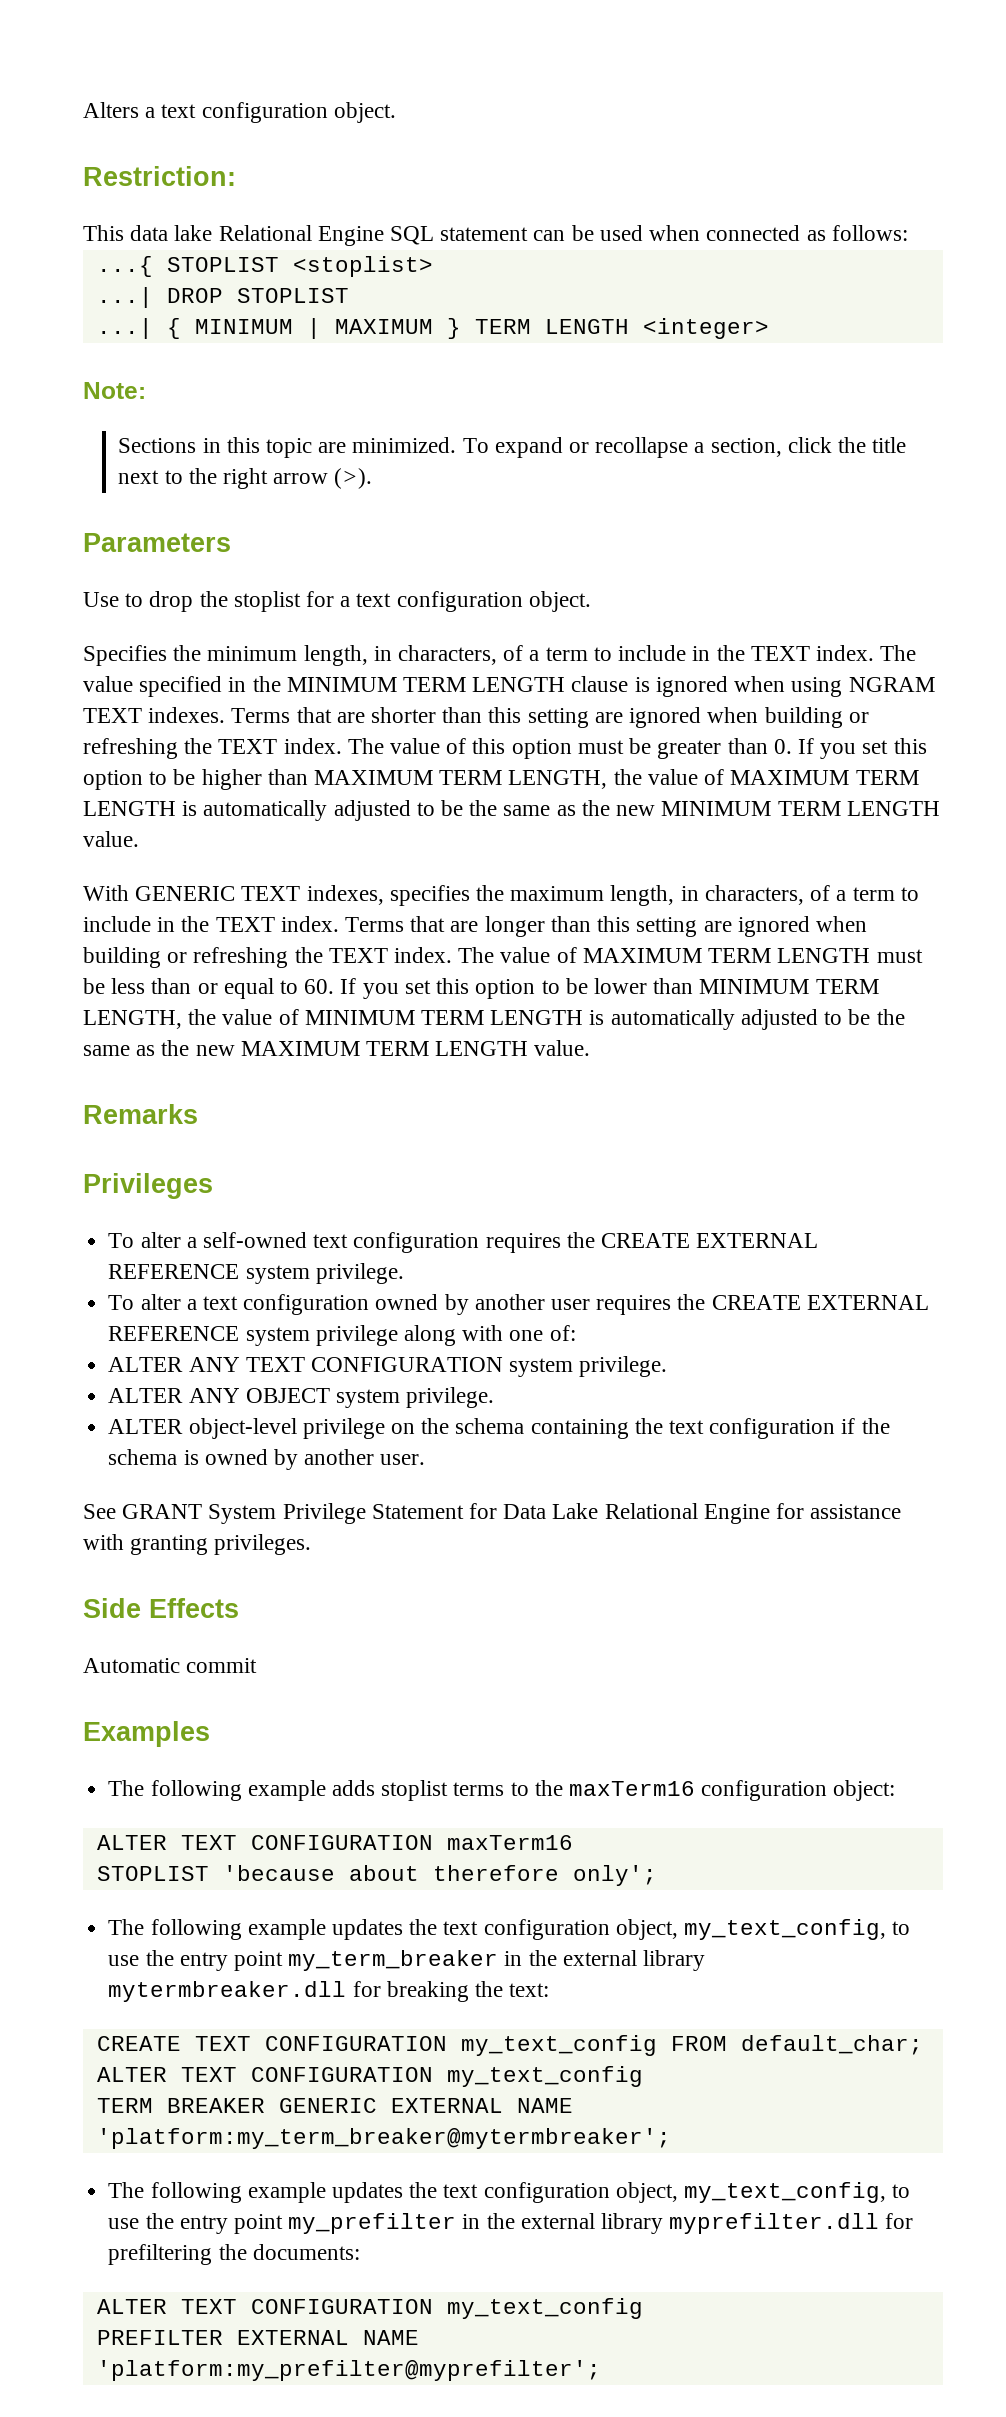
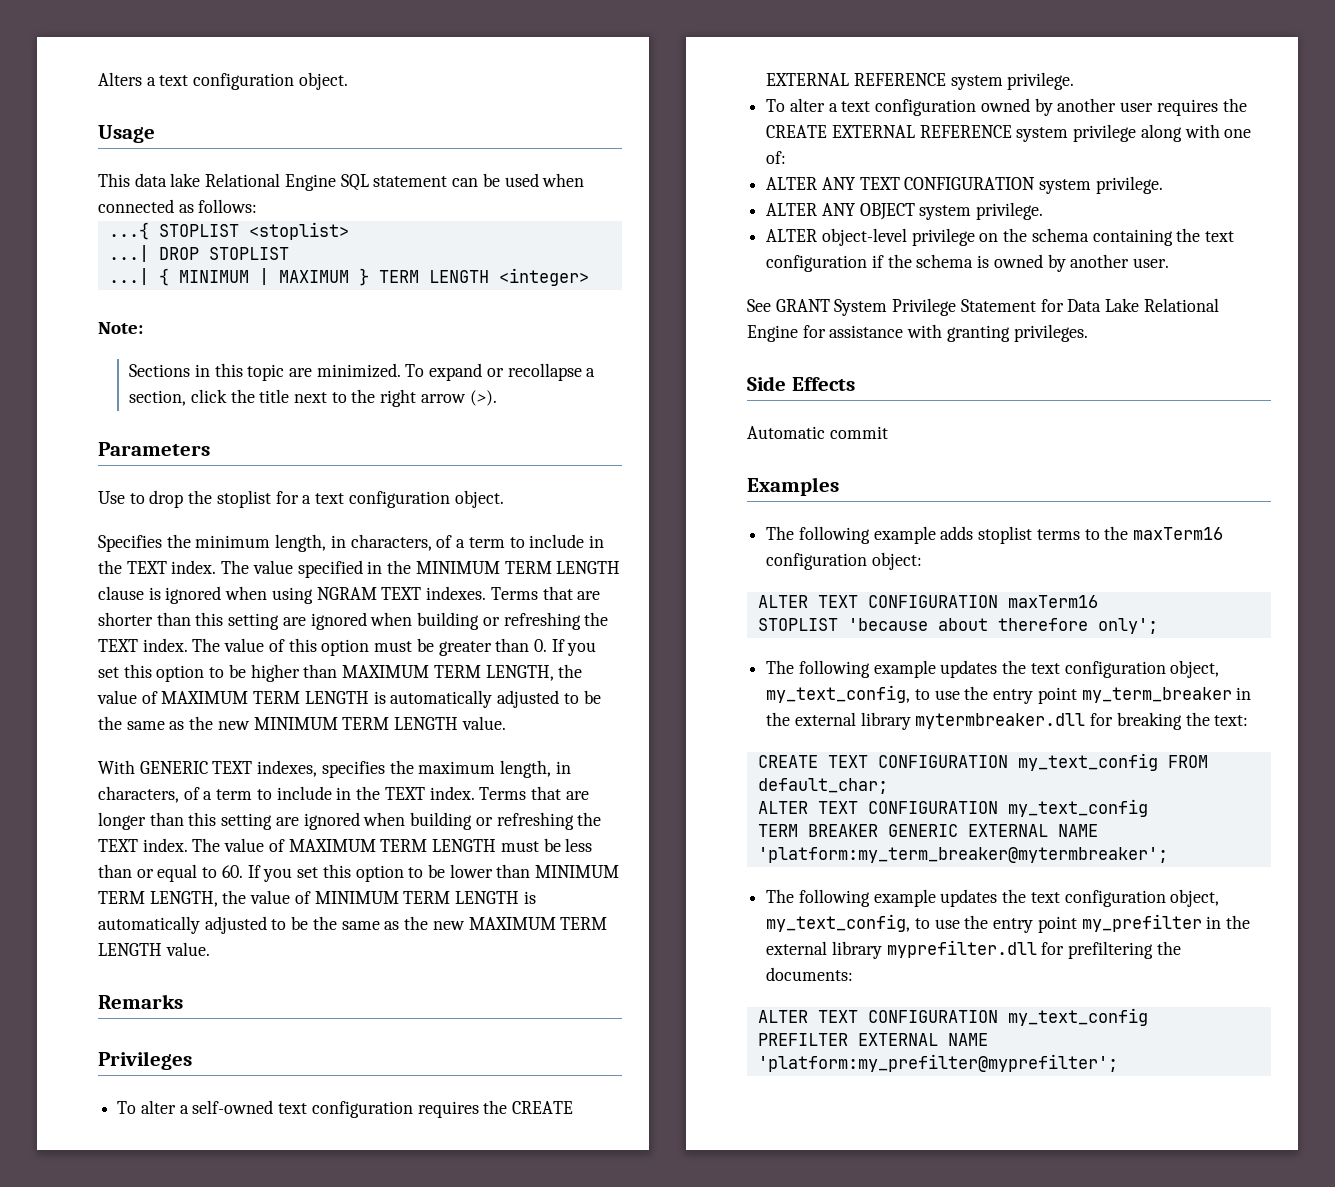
- Restriction:
+ Usage

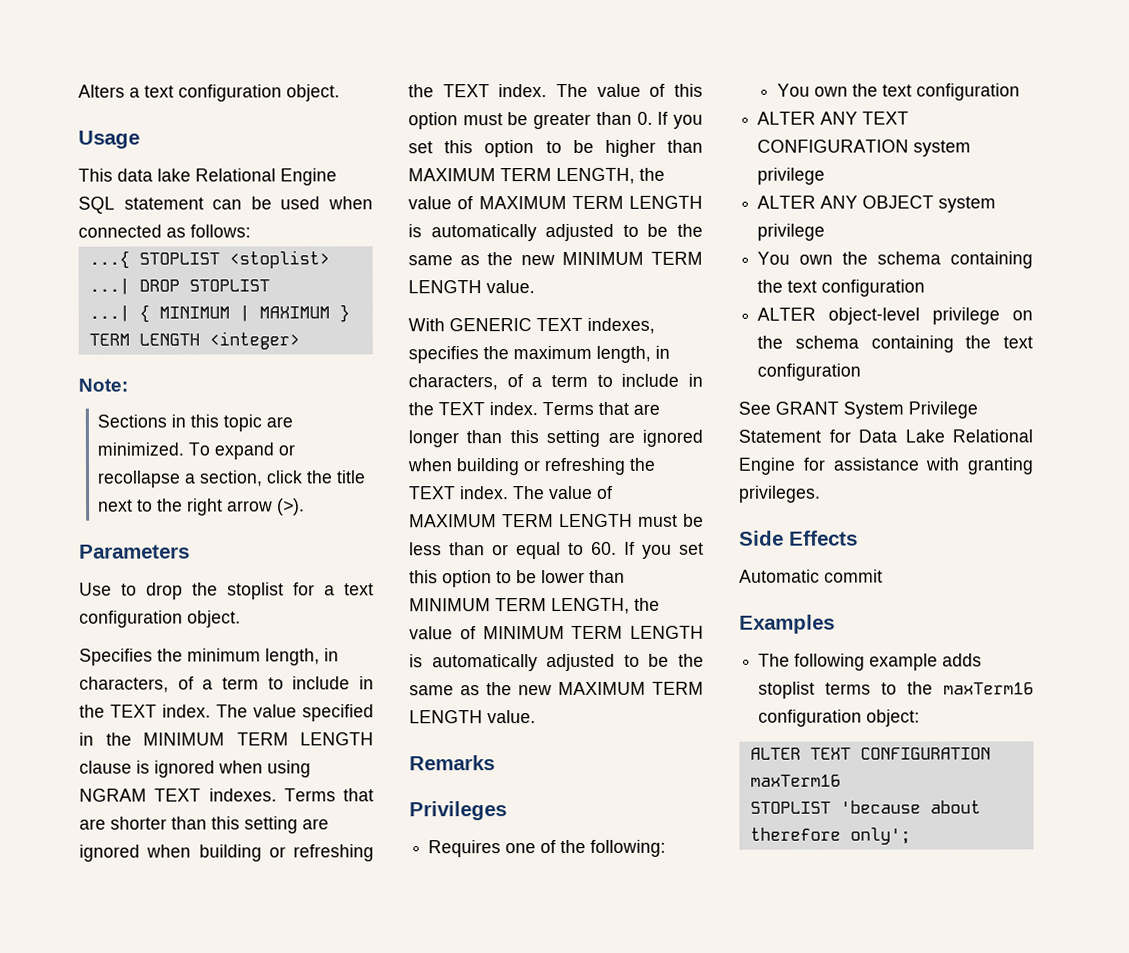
- To alter a self-owned text configuration requires the CREATE EXTERNAL REFERENCE system privilege.
- To alter a text configuration owned by another user requires the CREATE EXTERNAL REFERENCE system privilege along with one of:
+ Requires one of the following:
+ You own the text configuration
- ALTER ANY TEXT CONFIGURATION system privilege.
+ ALTER ANY TEXT CONFIGURATION system privilege
- ALTER ANY OBJECT system privilege.
+ ALTER ANY OBJECT system privilege
+ You own the schema containing the text configuration
- ALTER object-level privilege on the schema containing the text configuration if the schema is owned by another user.
+ ALTER object-level privilege on the schema containing the text configuration
- The following example updates the text configuration object, my_text_config, to use the entry point my_term_breaker in the external library mytermbreaker.dll for breaking the text:
- CREATE TEXT CONFIGURATION my_text_config FROM default_char;
- ALTER TEXT CONFIGURATION my_text_config
- TERM BREAKER GENERIC EXTERNAL NAME 'platform:my_term_breaker@mytermbreaker';
- The following example updates the text configuration object, my_text_config, to use the entry point my_prefilter in the external library myprefilter.dll for prefiltering the documents:
- ALTER TEXT CONFIGURATION my_text_config
- PREFILTER EXTERNAL NAME 'platform:my_prefilter@myprefilter';

